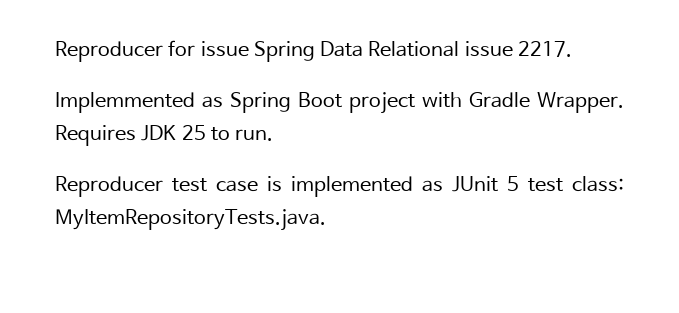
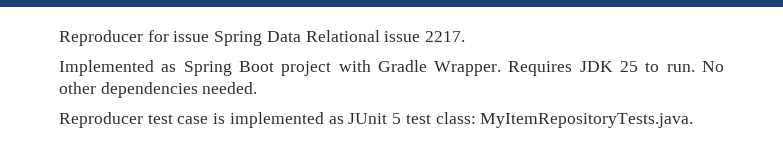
- Implemmented as Spring Boot project with Gradle Wrapper.
+ Implemented as Spring Boot project with Gradle Wrapper.
+ No other dependencies needed.

